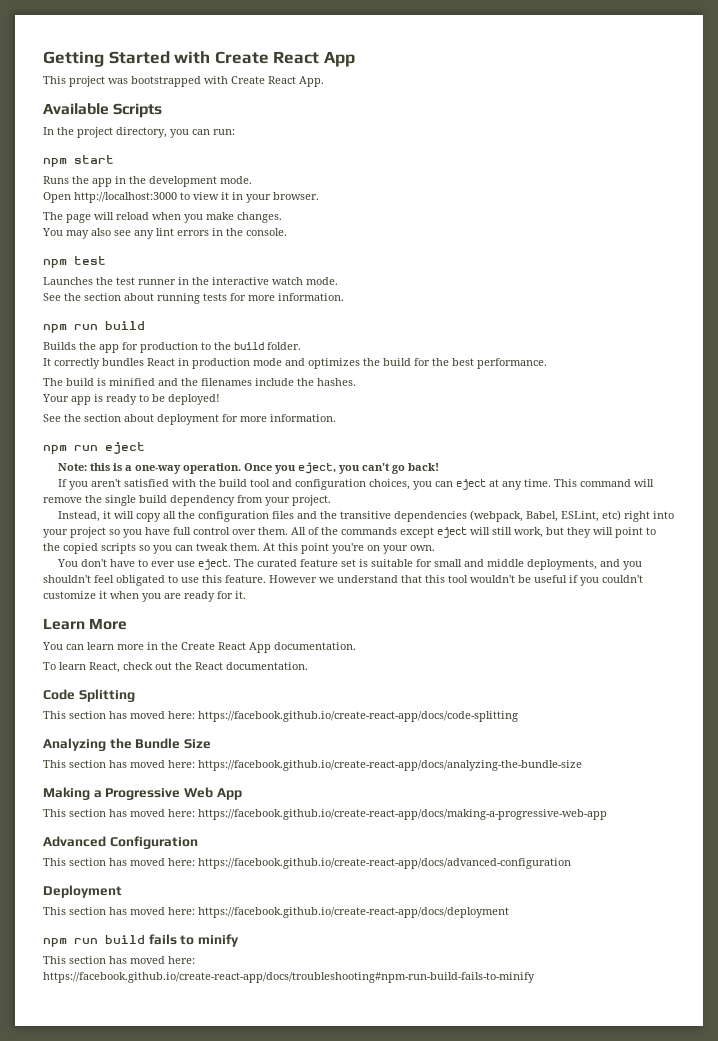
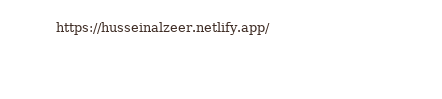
- Getting Started with Create React App
- This project was bootstrapped with Create React App.
- Available Scripts
- In the project directory, you can run:
- npm start
- Runs the app in the development mode.
- Open http://localhost:3000 to view it in your browser.
- The page will reload when you make changes.
- You may also see any lint errors in the console.
- npm test
- Launches the test runner in the interactive watch mode.
- See the section about running tests for more information.
- npm run build
- Builds the app for production to the build folder.
- It correctly bundles React in production mode and optimizes the build for the best performance.
- The build is minified and the filenames include the hashes.
- Your app is ready to be deployed!
- See the section about deployment for more information.
- npm run eject
- Note: this is a one-way operation. Once you eject, you can't go back!
- If you aren't satisfied with the build tool and configuration choices, you can eject at any time. This command will remove the single build dependency from your project.
- Instead, it will copy all the configuration files and the transitive dependencies (webpack, Babel, ESLint, etc) right into your project so you have full control over them. All of the commands except eject will still work, but they will point to the copied scripts so you can tweak them. At this point you're on your own.
- You don't have to ever use eject. The curated feature set is suitable for small and middle deployments, and you shouldn't feel obligated to use this feature. However we understand that this tool wouldn't be useful if you couldn't customize it when you are ready for it.
- Learn More
- You can learn more in the Create React App documentation.
- To learn React, check out the React documentation.
- Code Splitting
- This section has moved here: https://facebook.github.io/create-react-app/docs/code-splitting
- Analyzing the Bundle Size
- This section has moved here: https://facebook.github.io/create-react-app/docs/analyzing-the-bundle-size
- Making a Progressive Web App
- This section has moved here: https://facebook.github.io/create-react-app/docs/making-a-progressive-web-app
- Advanced Configuration
- This section has moved here: https://facebook.github.io/create-react-app/docs/advanced-configuration
- Deployment
- This section has moved here: https://facebook.github.io/create-react-app/docs/deployment
- npm run build fails to minify
- This section has moved here: https://facebook.github.io/create-react-app/docs/troubleshooting#npm-run-build-fails-to-minify
+ https://husseinalzeer.netlify.app/

